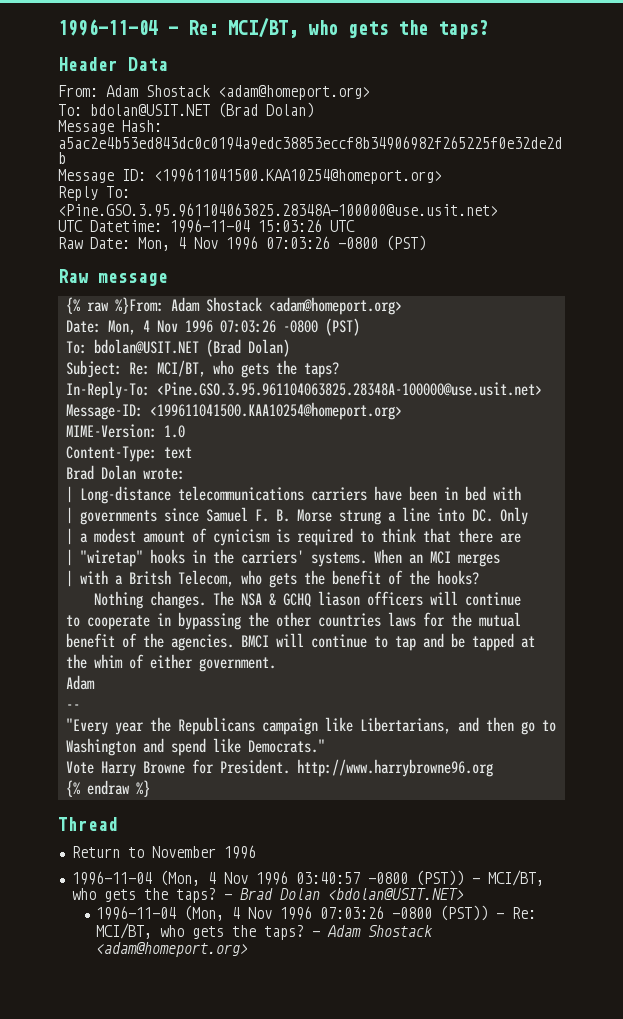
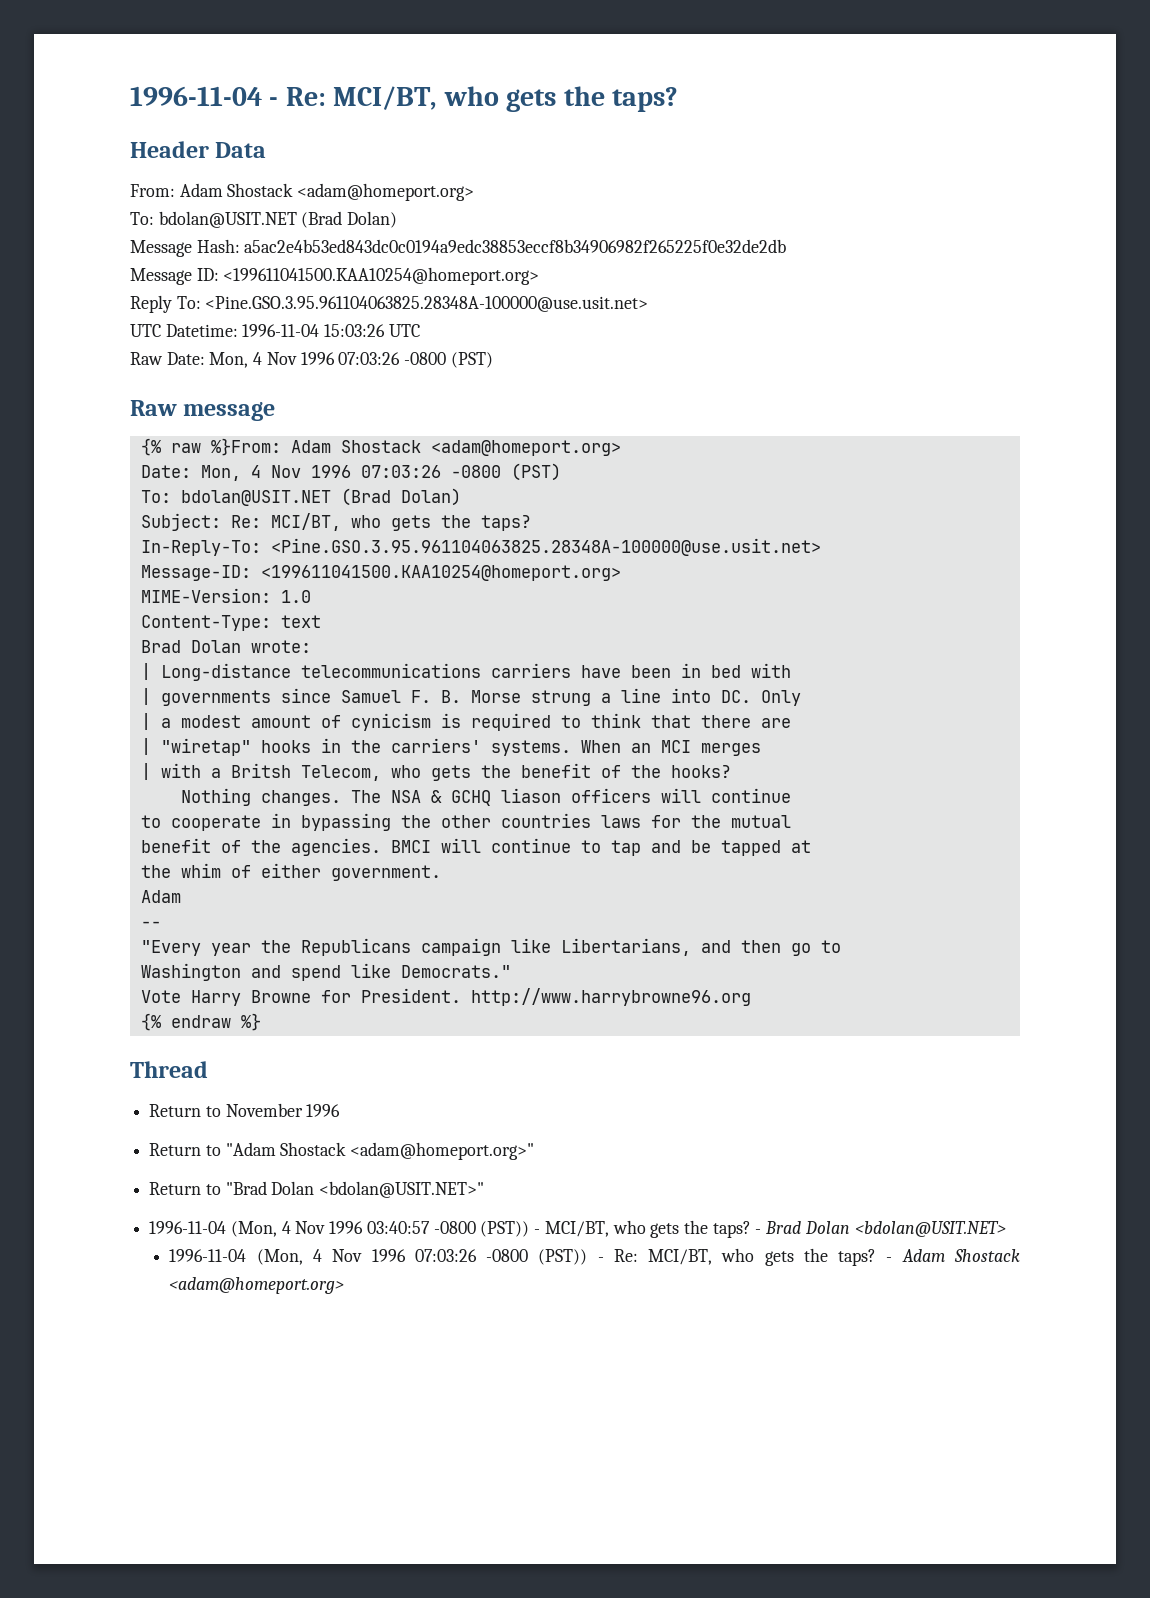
+ Return to "Adam Shostack <adam@homeport.org>"
+ Return to "Brad Dolan <bdolan@USIT.NET>"

